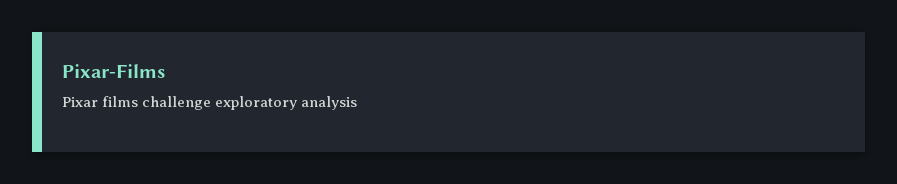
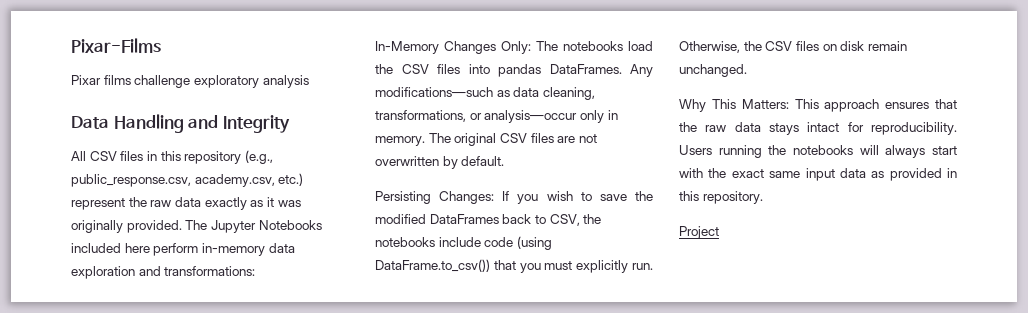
+ Data Handling and Integrity
+ All CSV files in this repository (e.g., public_response.csv, academy.csv, etc.) represent the raw data exactly as it was originally provided. The Jupyter Notebooks included here perform in-memory data exploration and transformations:
+ In-Memory Changes Only: The notebooks load the CSV files into pandas DataFrames. Any modifications—such as data cleaning, transformations, or analysis—occur only in memory. The original CSV files are not overwritten by default.
+ Persisting Changes: If you wish to save the modified DataFrames back to CSV, the notebooks include code (using DataFrame.to_csv()) that you must explicitly run. Otherwise, the CSV files on disk remain unchanged.
+ Why This Matters: This approach ensures that the raw data stays intact for reproducibility. Users running the notebooks will always start with the exact same input data as provided in this repository.
+ Project

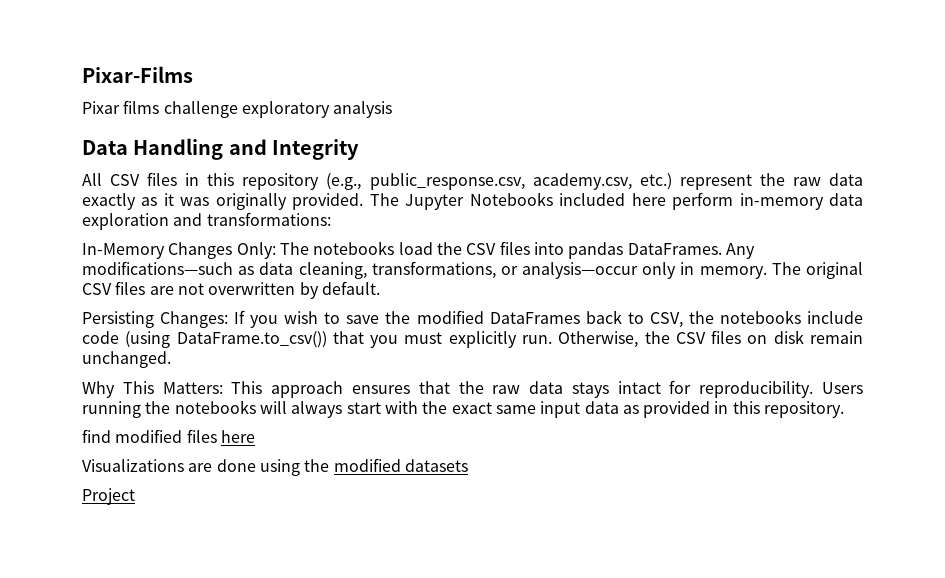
+ find modified files here
+ Visualizations are done using the modified datasets

